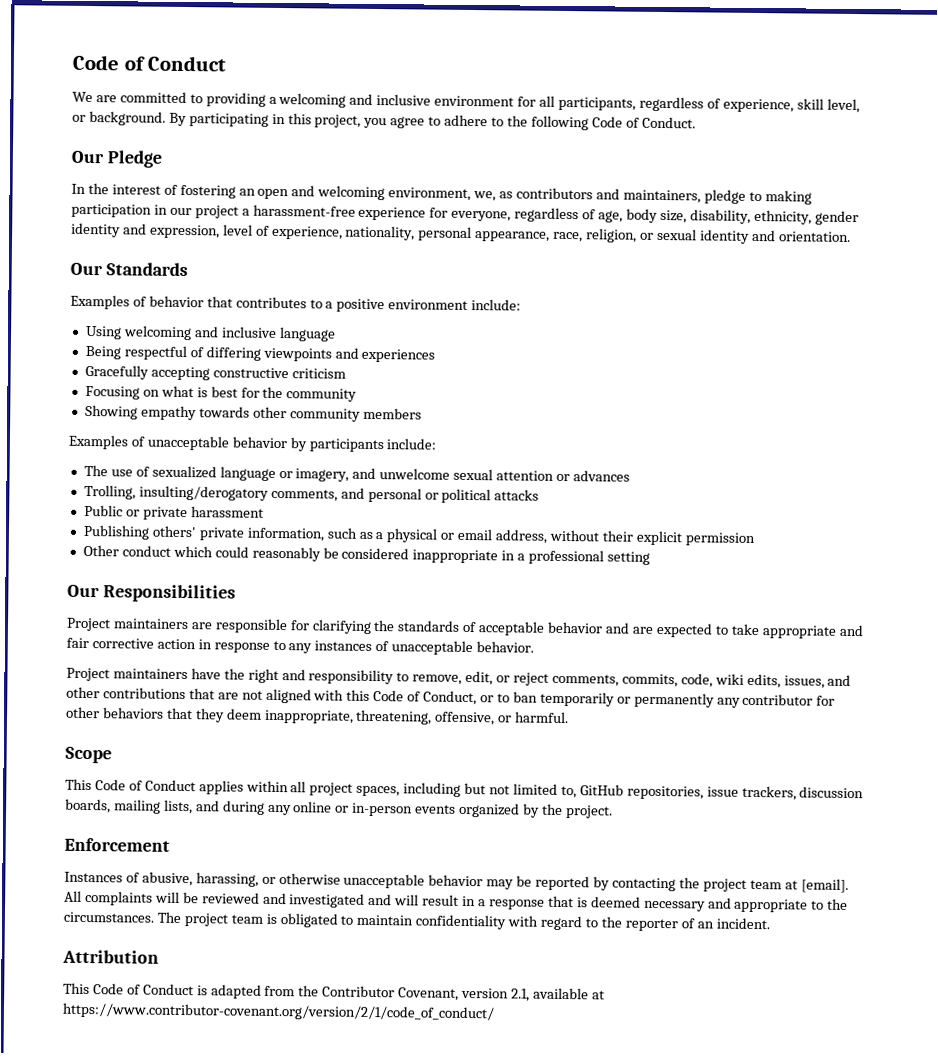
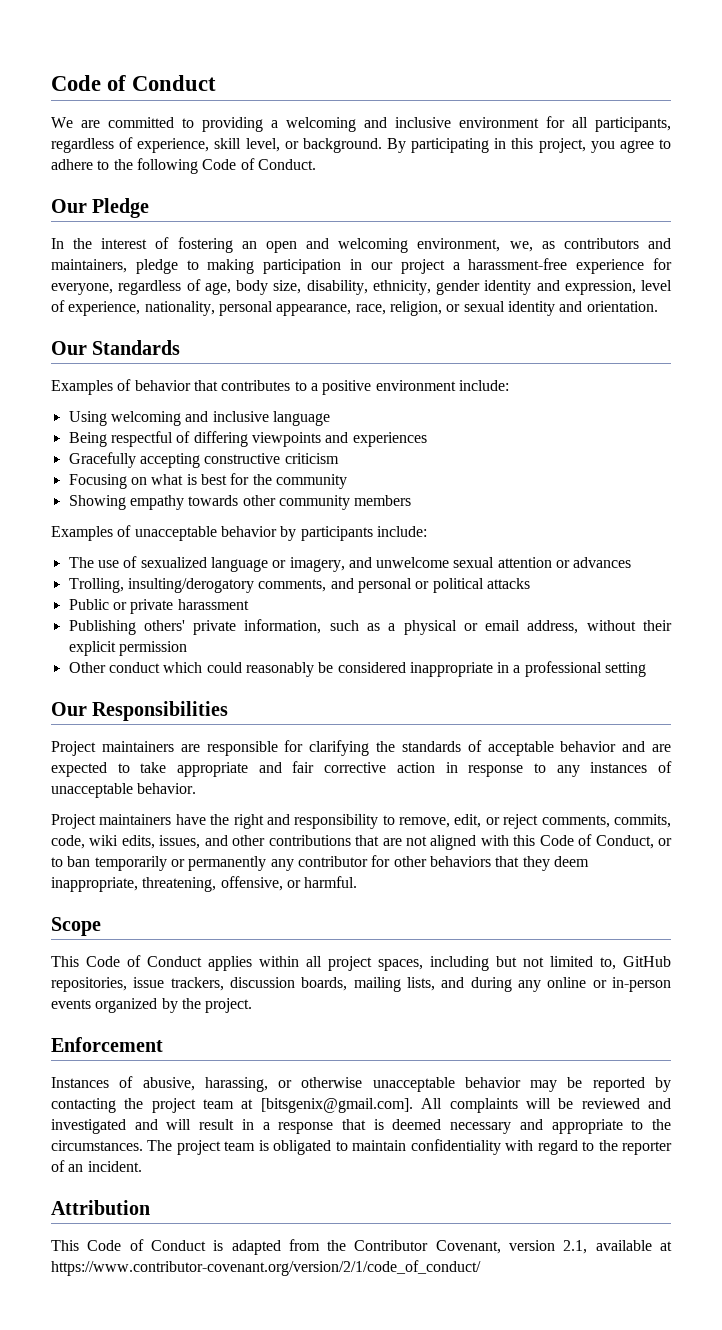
- Instances of abusive, harassing, or otherwise unacceptable behavior may be reported by contacting the project team at [email]. All complaints will be reviewed and investigated and will result in a response that is deemed necessary and appropriate to the circumstances.
+ Instances of abusive, harassing, or otherwise unacceptable behavior may be reported by contacting the project team at [bitsgenix@gmail.com]. All complaints will be reviewed and investigated and will result in a response that is deemed necessary and appropriate to the circumstances.

